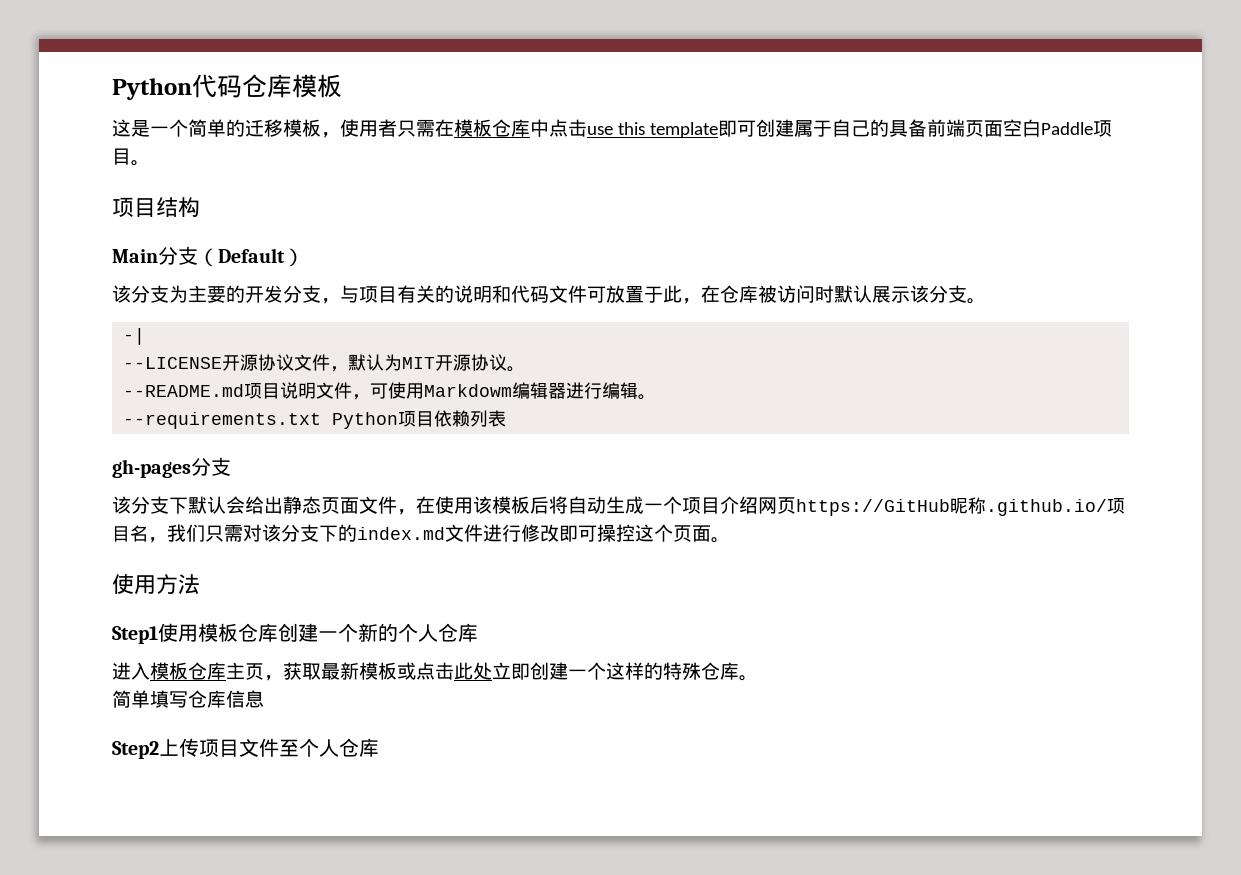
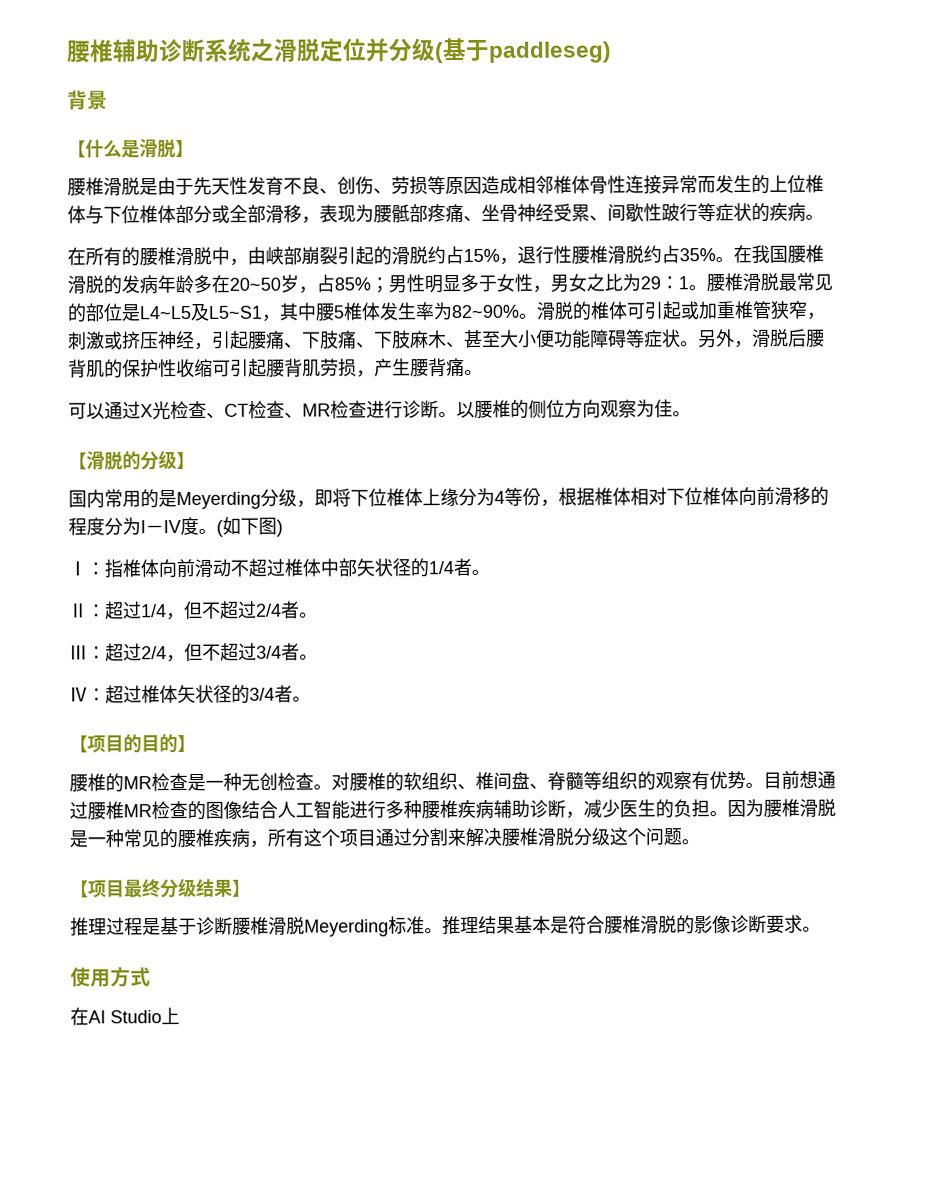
- Python代码仓库模板
- 这是一个简单的迁移模板，使用者只需在模板仓库中点击use this template即可创建属于自己的具备前端页面空白Paddle项目。
- 项目结构
- Main分支（Default）
- 该分支为主要的开发分支，与项目有关的说明和代码文件可放置于此，在仓库被访问时默认展示该分支。
- -|
- --LICENSE开源协议文件，默认为MIT开源协议。
- --README.md项目说明文件，可使用Markdowm编辑器进行编辑。
- --requirements.txt Python项目依赖列表
- gh-pages分支
- 该分支下默认会给出静态页面文件，在使用该模板后将自动生成一个项目介绍网页https://GitHub昵称.github.io/项目名，我们只需对该分支下的index.md文件进行修改即可操控这个页面。
- 使用方法
- Step1使用模板仓库创建一个新的个人仓库
- 进入模板仓库主页，获取最新模板或点击此处立即创建一个这样的特殊仓库。
- 简单填写仓库信息
- Step2上传项目文件至个人仓库
+ 腰椎辅助诊断系统之滑脱定位并分级(基于paddleseg)
+ 背景
+ 【什么是滑脱】
+ 腰椎滑脱是由于先天性发育不良、创伤、劳损等原因造成相邻椎体骨性连接异常而发生的上位椎体与下位椎体部分或全部滑移，表现为腰骶部疼痛、坐骨神经受累、间歇性跛行等症状的疾病。
+ 在所有的腰椎滑脱中，由峡部崩裂引起的滑脱约占15%，退行性腰椎滑脱约占35%。在我国腰椎滑脱的发病年龄多在20~50岁，占85%；男性明显多于女性，男女之比为29：1。腰椎滑脱最常见的部位是L4~L5及L5~S1，其中腰5椎体发生率为82~90%。滑脱的椎体可引起或加重椎管狭窄，刺激或挤压神经，引起腰痛、下肢痛、下肢麻木、甚至大小便功能障碍等症状。另外，滑脱后腰背肌的保护性收缩可引起腰背肌劳损，产生腰背痛。
+ 可以通过X光检查、CT检查、MR检查进行诊断。以腰椎的侧位方向观察为佳。
+ 【滑脱的分级】
+ 国内常用的是Meyerding分级，即将下位椎体上缘分为4等份，根据椎体相对下位椎体向前滑移的程度分为I－IV度。(如下图)
+ Ⅰ：指椎体向前滑动不超过椎体中部矢状径的1/4者。
+ Ⅱ：超过1/4，但不超过2/4者。
+ Ⅲ：超过2/4，但不超过3/4者。
+ Ⅳ：超过椎体矢状径的3/4者。
+ 【项目的目的】
+ 腰椎的MR检查是一种无创检查。对腰椎的软组织、椎间盘、脊髓等组织的观察有优势。目前想通过腰椎MR检查的图像结合人工智能进行多种腰椎疾病辅助诊断，减少医生的负担。因为腰椎滑脱是一种常见的腰椎疾病，所有这个项目通过分割来解决腰椎滑脱分级这个问题。
+ 【项目最终分级结果】
+ 推理过程是基于诊断腰椎滑脱Meyerding标准。推理结果基本是符合腰椎滑脱的影像诊断要求。
+ 使用方式
+ 在AI Studio上

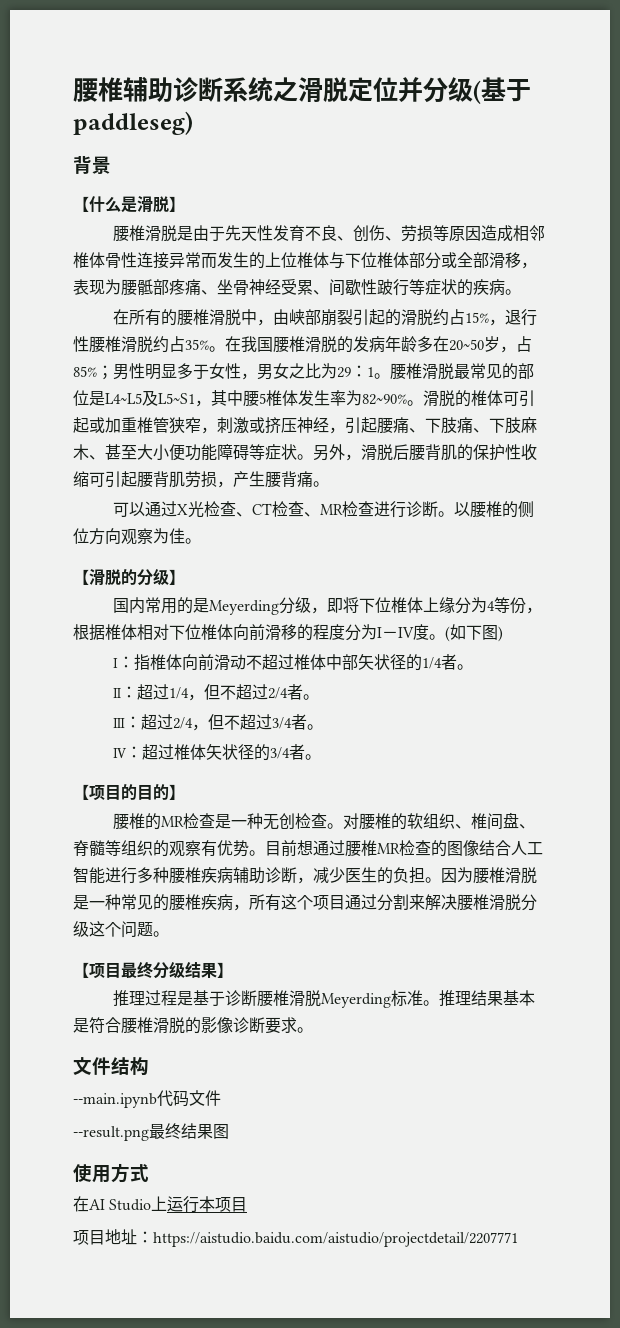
+ 文件结构
+ --main.ipynb代码文件
+ --result.png最终结果图
- 在AI Studio上
+ 在AI Studio上运行本项目
+ 项目地址：https://aistudio.baidu.com/aistudio/projectdetail/2207771

